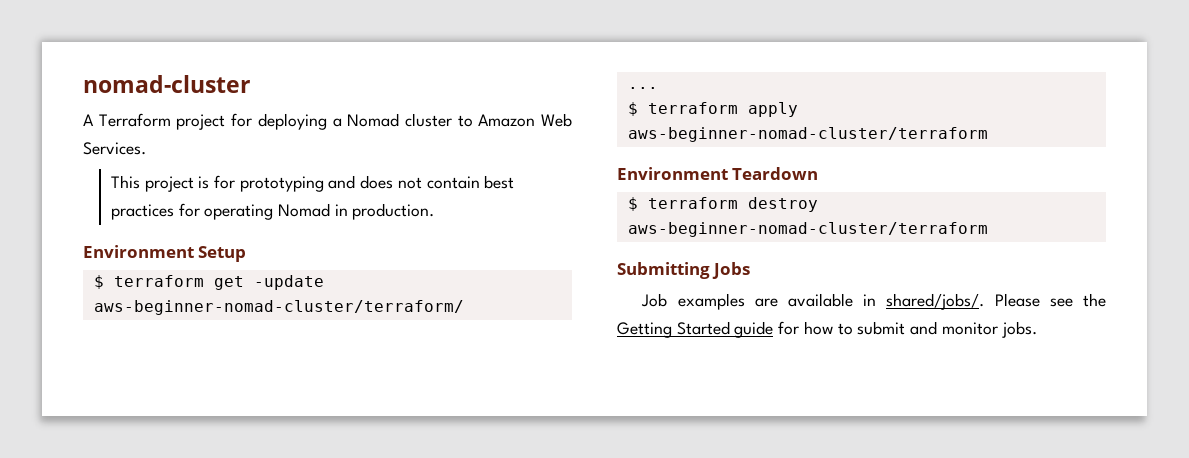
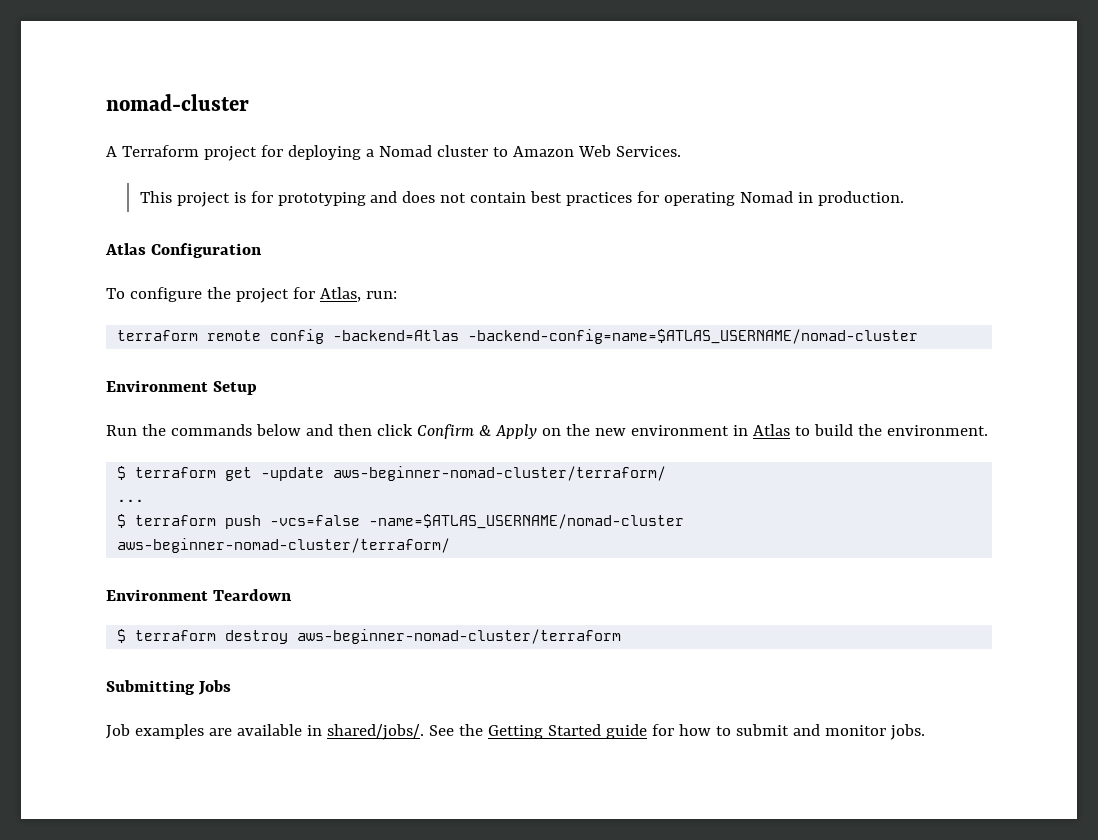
+ Atlas Configuration
+ To configure the project for Atlas, run:
+ terraform remote config -backend=Atlas -backend-config=name=$ATLAS_USERNAME/nomad-cluster
  Environment Setup
+ Run the commands below and then click Confirm & Apply on the new environment in Atlas to build the environment.
- $ terraform apply aws-beginner-nomad-cluster/terraform
+ $ terraform push -vcs=false -name=$ATLAS_USERNAME/nomad-cluster aws-beginner-nomad-cluster/terraform/
- Please see the Getting Started guide for how to submit and monitor jobs.
+ See the Getting Started guide for how to submit and monitor jobs.

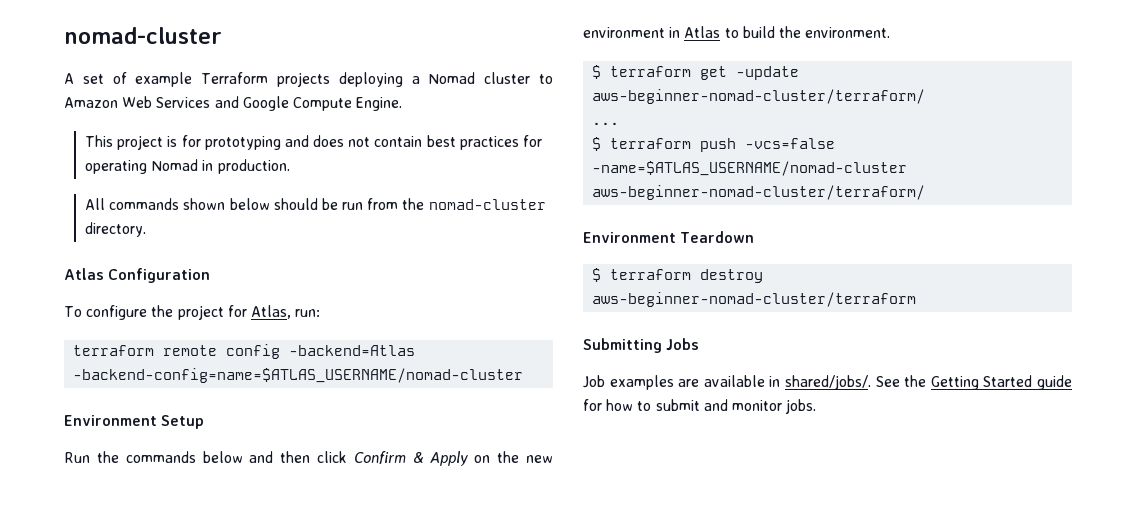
- A Terraform project for deploying a Nomad cluster to Amazon Web Services.
+ A set of example Terraform projects deploying a Nomad cluster to Amazon Web Services and Google Compute Engine.
+ All commands shown below should be run from the nomad-cluster directory.

